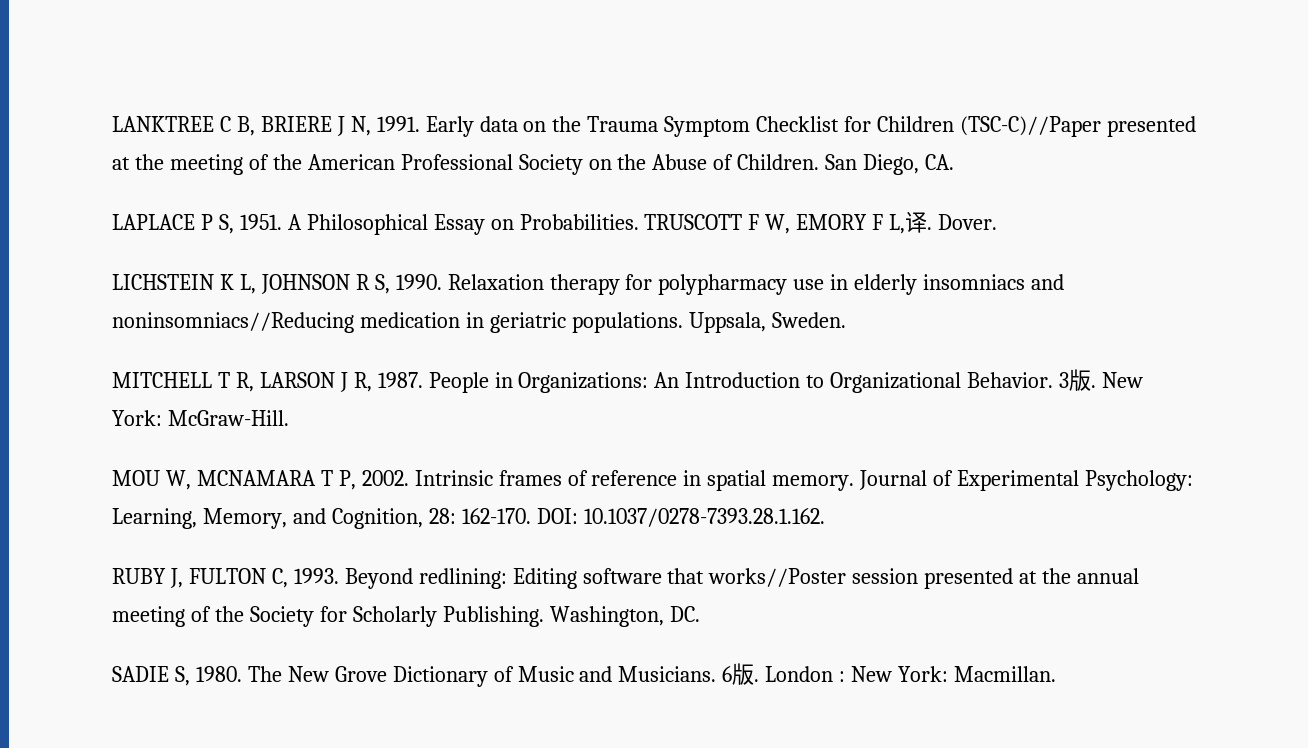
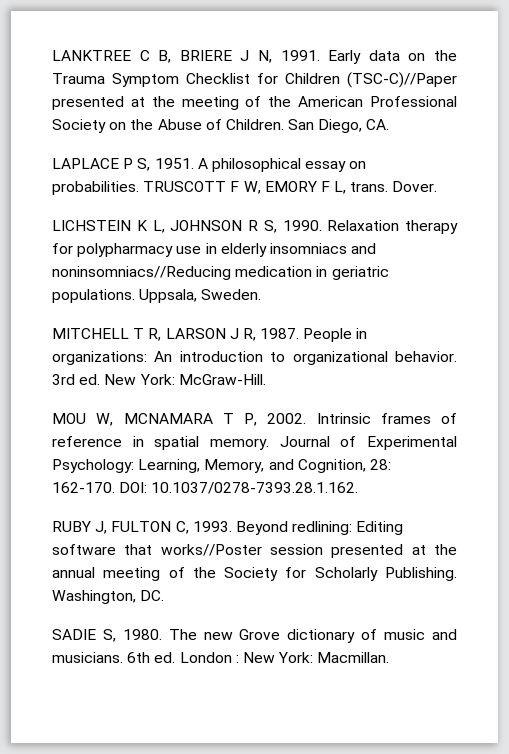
- A Philosophical Essay on Probabilities.
+ A philosophical essay on probabilities.
- TRUSCOTT F W, EMORY F L,译.
+ TRUSCOTT F W, EMORY F L, trans.
- People in Organizations: An Introduction to Organizational Behavior. 3版. New York: McGraw-Hill.
+ People in organizations: An introduction to organizational behavior. 3rd ed. New York: McGraw-Hill.
- The New Grove Dictionary of Music and Musicians. 6版. London : New York: Macmillan.
+ The new Grove dictionary of music and musicians. 6th ed. London : New York: Macmillan.

